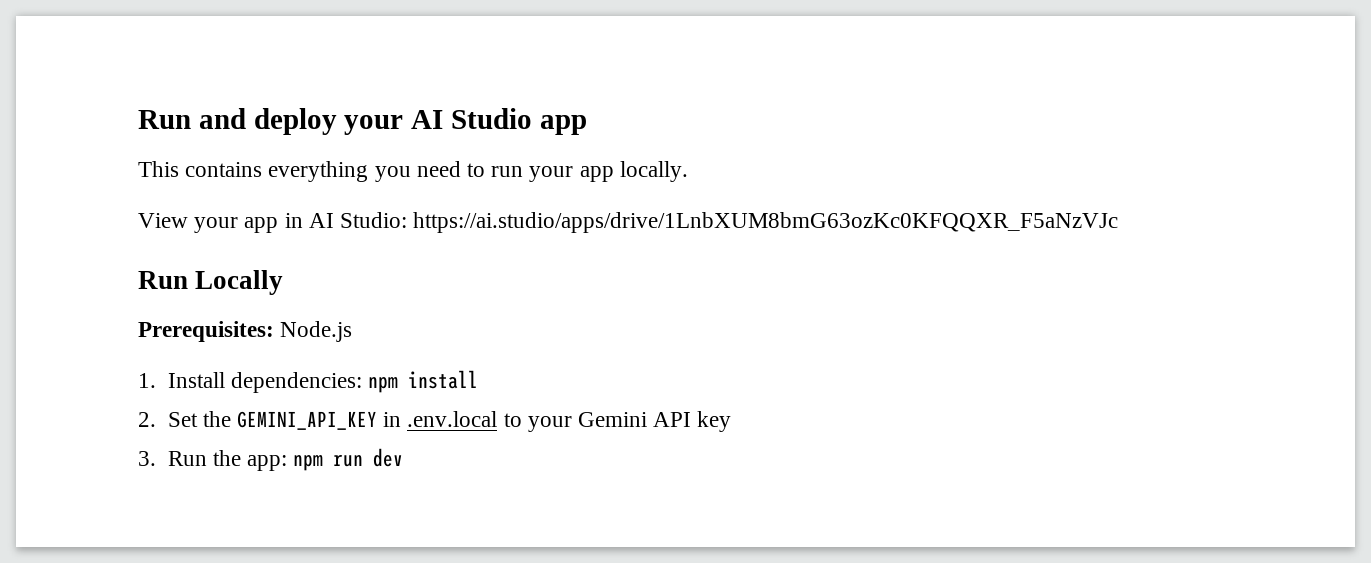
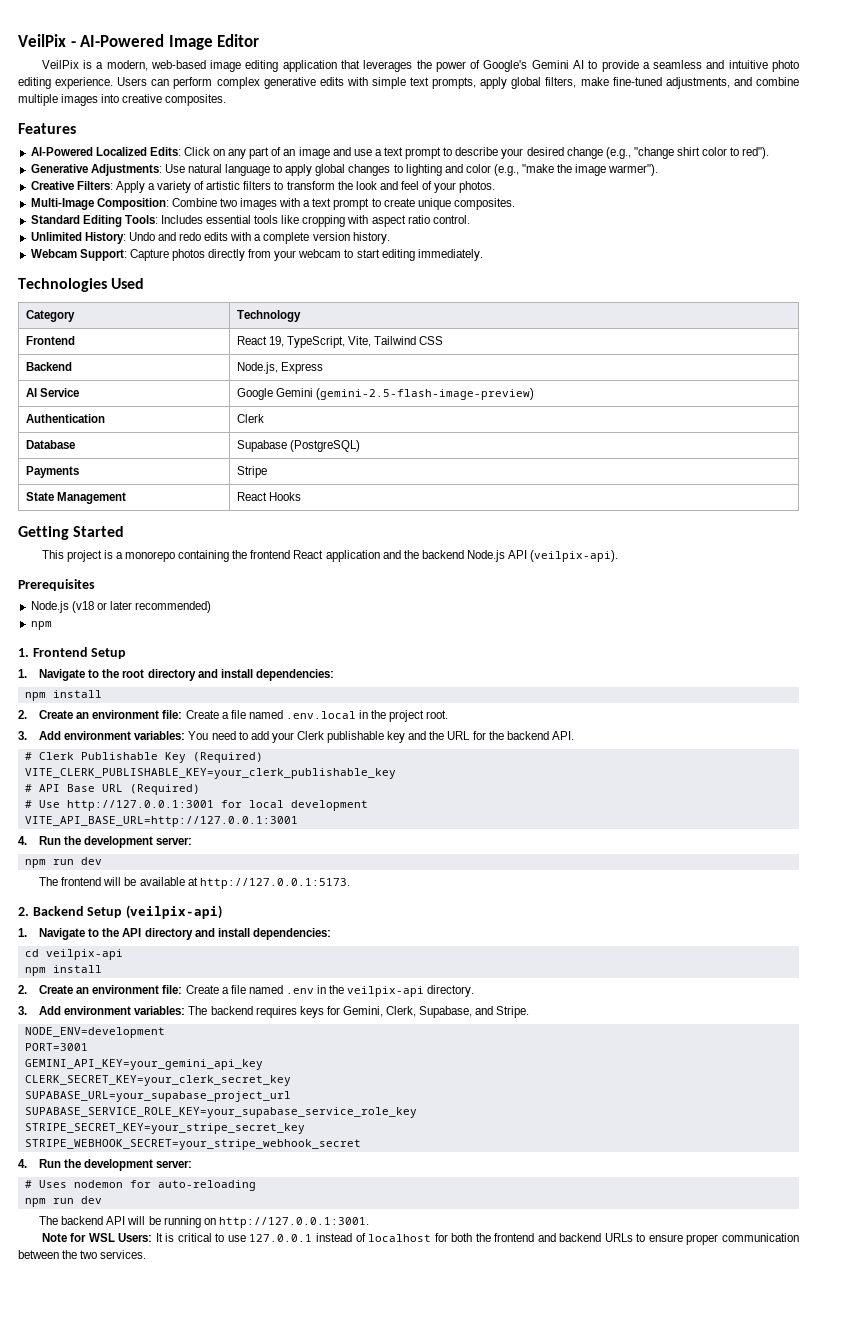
- Run and deploy your AI Studio app
- This contains everything you need to run your app locally.
- View your app in AI Studio: https://ai.studio/apps/drive/1LnbXUM8bmG63ozKc0KFQQXR_F5aNzVJc
- Run Locally
- Prerequisites: Node.js
- 1. Install dependencies: npm install
- 2. Set the GEMINI_API_KEY in .env.local to your Gemini API key
- 3. Run the app: npm run dev
+ VeilPix - AI-Powered Image Editor
+ VeilPix is a modern, web-based image editing application that leverages the power of Google's Gemini AI to provide a seamless and intuitive photo editing experience. Users can perform complex generative edits with simple text prompts, apply global filters, make fine-tuned adjustments, and combine multiple images into creative composites.
+ Features
+ AI-Powered Localized Edits: Click on any part of an image and use a text prompt to describe your desired change (e.g., "change shirt color to red").
+ Generative Adjustments: Use natural language to apply global changes to lighting and color (e.g., "make the image warmer").
+ Creative Filters: Apply a variety of artistic filters to transform the look and feel of your photos.
+ Multi-Image Composition: Combine two images with a text prompt to create unique composites.
+ Standard Editing Tools: Includes essential tools like cropping with aspect ratio control.
+ Unlimited History: Undo and redo edits with a complete version history.
+ Webcam Support: Capture photos directly from your webcam to start editing immediately.
+ Technologies Used
+ Category | Technology
+ Frontend | React 19, TypeScript, Vite, Tailwind CSS
+ Backend | Node.js, Express
+ AI Service | Google Gemini (gemini-2.5-flash-image-preview)
+ Authentication | Clerk
+ Database | Supabase (PostgreSQL)
+ Payments | Stripe
+ State Management | React Hooks
+ Getting Started
+ This project is a monorepo containing the frontend React application and the backend Node.js API (veilpix-api).
+ Prerequisites
+ Node.js (v18 or later recommended)
+ npm
+ 1. Frontend Setup
+ 1. Navigate to the root directory and install dependencies:
+ npm install
+ 2. Create an environment file: Create a file named .env.local in the project root.
+ 3. Add environment variables: You need to add your Clerk publishable key and the URL for the backend API.
+ # Clerk Publishable Key (Required)
+ VITE_CLERK_PUBLISHABLE_KEY=your_clerk_publishable_key
+ # API Base URL (Required)
+ # Use http://127.0.0.1:3001 for local development
+ VITE_API_BASE_URL=http://127.0.0.1:3001
+ 4. Run the development server:
+ npm run dev
+ The frontend will be available at http://127.0.0.1:5173.
+ 2. Backend Setup (veilpix-api)
+ 1. Navigate to the API directory and install dependencies:
+ cd veilpix-api
+ npm install
+ 2. Create an environment file: Create a file named .env in the veilpix-api directory.
+ 3. Add environment variables: The backend requires keys for Gemini, Clerk, Supabase, and Stripe.
+ NODE_ENV=development
+ PORT=3001
+ GEMINI_API_KEY=your_gemini_api_key
+ CLERK_SECRET_KEY=your_clerk_secret_key
+ SUPABASE_URL=your_supabase_project_url
+ SUPABASE_SERVICE_ROLE_KEY=your_supabase_service_role_key
+ STRIPE_SECRET_KEY=your_stripe_secret_key
+ STRIPE_WEBHOOK_SECRET=your_stripe_webhook_secret
+ 4. Run the development server:
+ # Uses nodemon for auto-reloading
+ npm run dev
+ The backend API will be running on http://127.0.0.1:3001.
+ Note for WSL Users: It is critical to use 127.0.0.1 instead of localhost for both the frontend and backend URLs to ensure proper communication between the two services.

